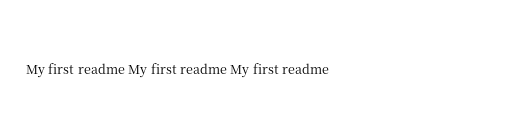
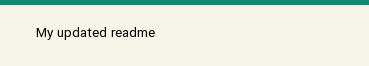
- My first readme My first readme My first readme
+ My updated readme

